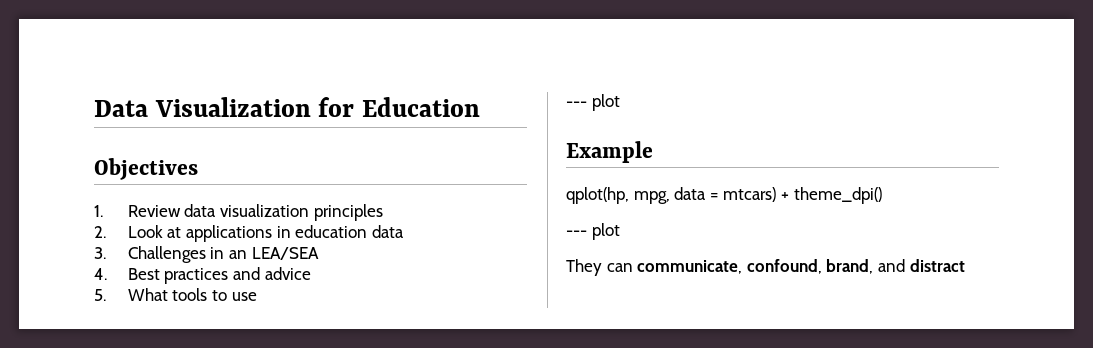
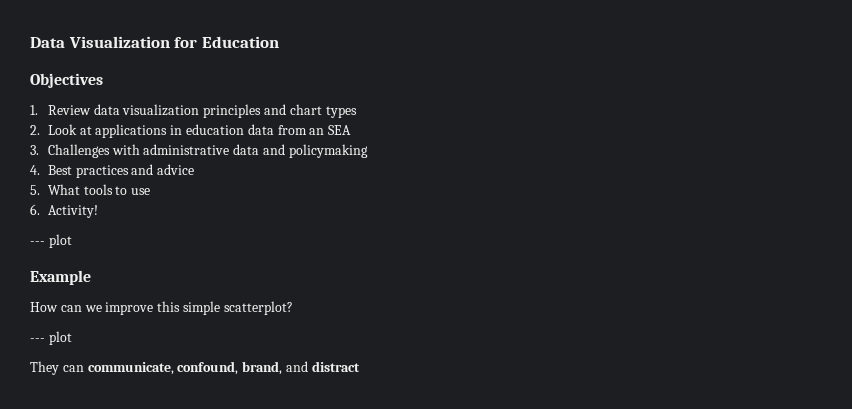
- 1. Review data visualization principles
+ 1. Review data visualization principles and chart types
- 2. Look at applications in education data
+ 2. Look at applications in education data from an SEA
- 3. Challenges in an LEA/SEA
+ 3. Challenges with administrative data and policymaking
+ 6. Activity!
- qplot(hp, mpg, data = mtcars) + theme_dpi()
+ How can we improve this simple scatterplot?

